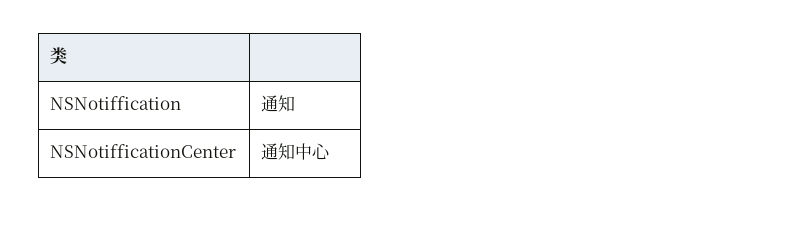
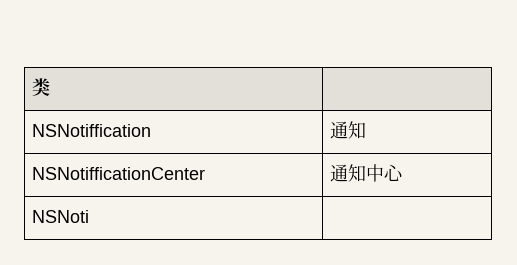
+ NSNoti |

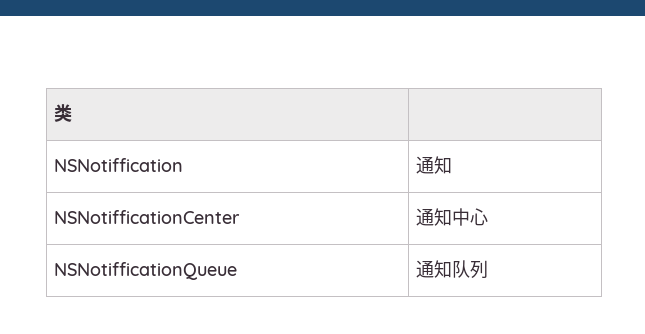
- NSNoti |
+ NSNotifficationQueue | 通知队列

